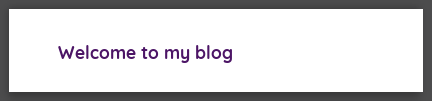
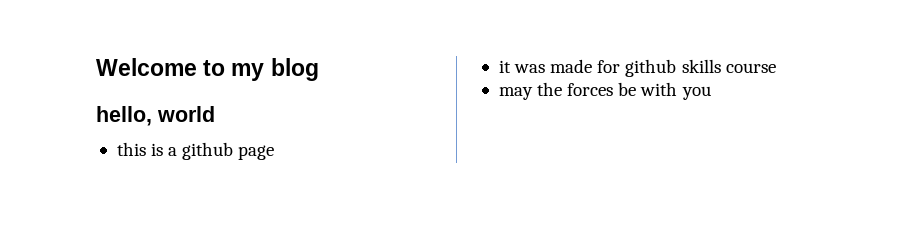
+ hello, world
+ this is a github page
+ it was made for github skills course
+ may the forces be with you

